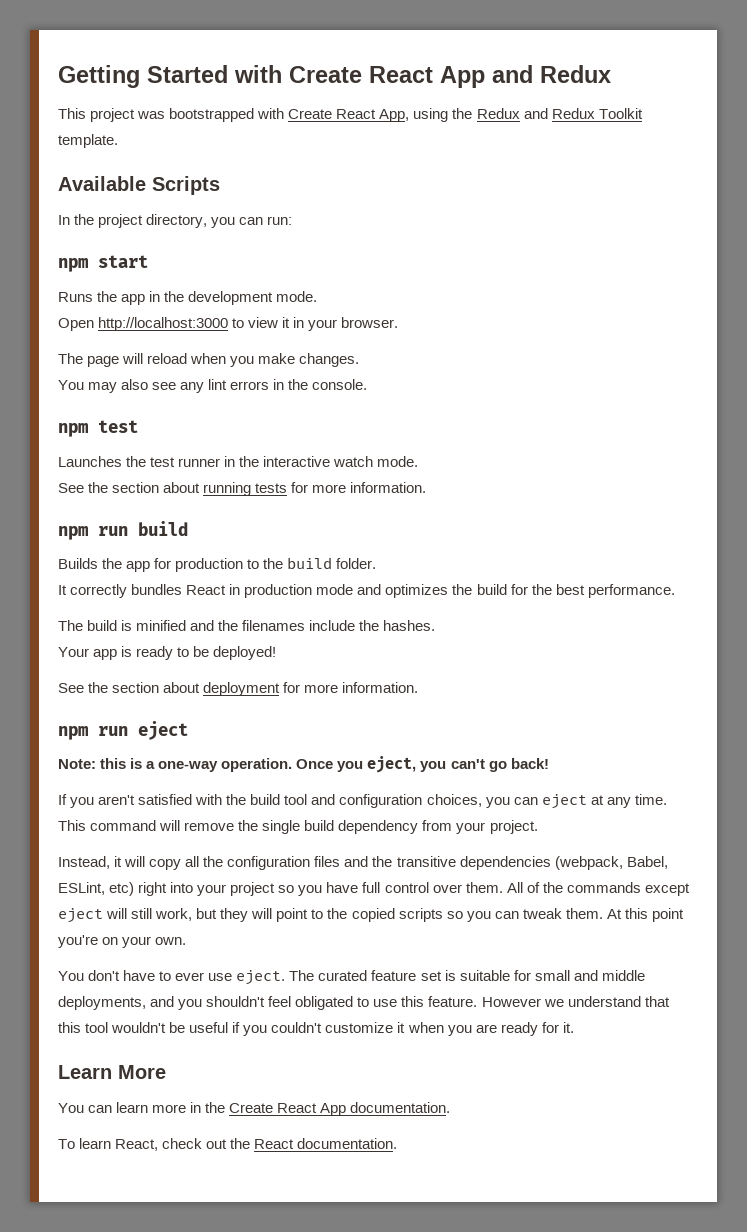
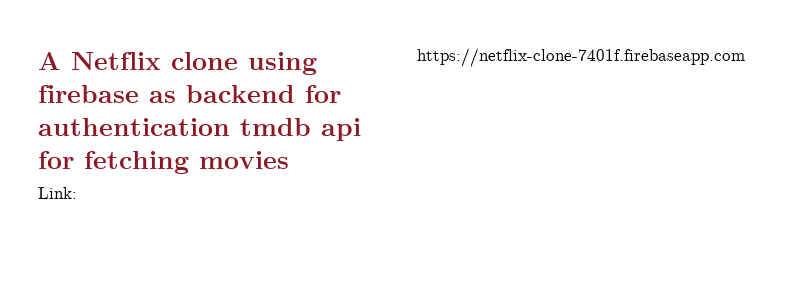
- Getting Started with Create React App and Redux
- This project was bootstrapped with Create React App, using the Redux and Redux Toolkit template.
- Available Scripts
- In the project directory, you can run:
- npm start
- Runs the app in the development mode.
- Open http://localhost:3000 to view it in your browser.
- The page will reload when you make changes.
- You may also see any lint errors in the console.
- npm test
- Launches the test runner in the interactive watch mode.
- See the section about running tests for more information.
- npm run build
- Builds the app for production to the build folder.
- It correctly bundles React in production mode and optimizes the build for the best performance.
- The build is minified and the filenames include the hashes.
- Your app is ready to be deployed!
- See the section about deployment for more information.
- npm run eject
- Note: this is a one-way operation. Once you eject, you can't go back!
- If you aren't satisfied with the build tool and configuration choices, you can eject at any time. This command will remove the single build dependency from your project.
- Instead, it will copy all the configuration files and the transitive dependencies (webpack, Babel, ESLint, etc) right into your project so you have full control over them. All of the commands except eject will still work, but they will point to the copied scripts so you can tweak them. At this point you're on your own.
- You don't have to ever use eject. The curated feature set is suitable for small and middle deployments, and you shouldn't feel obligated to use this feature. However we understand that this tool wouldn't be useful if you couldn't customize it when you are ready for it.
- Learn More
- You can learn more in the Create React App documentation.
- To learn React, check out the React documentation.
+ A Netflix clone using firebase as backend for authentication tmdb api for fetching movies
+ Link: https://netflix-clone-7401f.firebaseapp.com

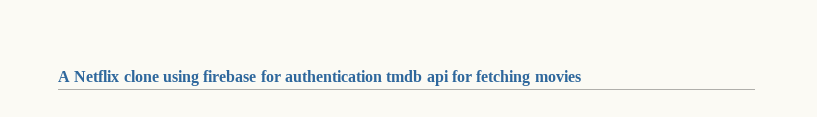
- A Netflix clone using firebase as backend for authentication tmdb api for fetching movies
+ A Netflix clone using firebase for authentication tmdb api for fetching movies
- Link: https://netflix-clone-7401f.firebaseapp.com

